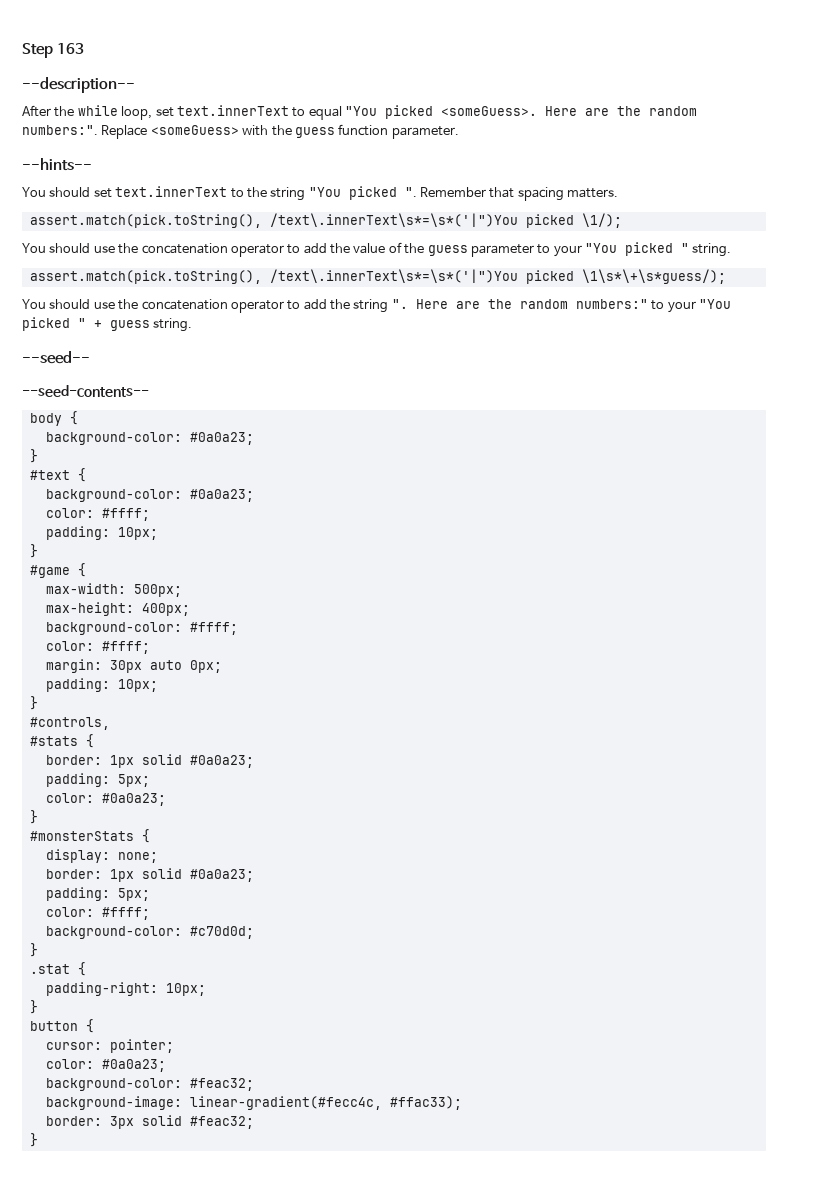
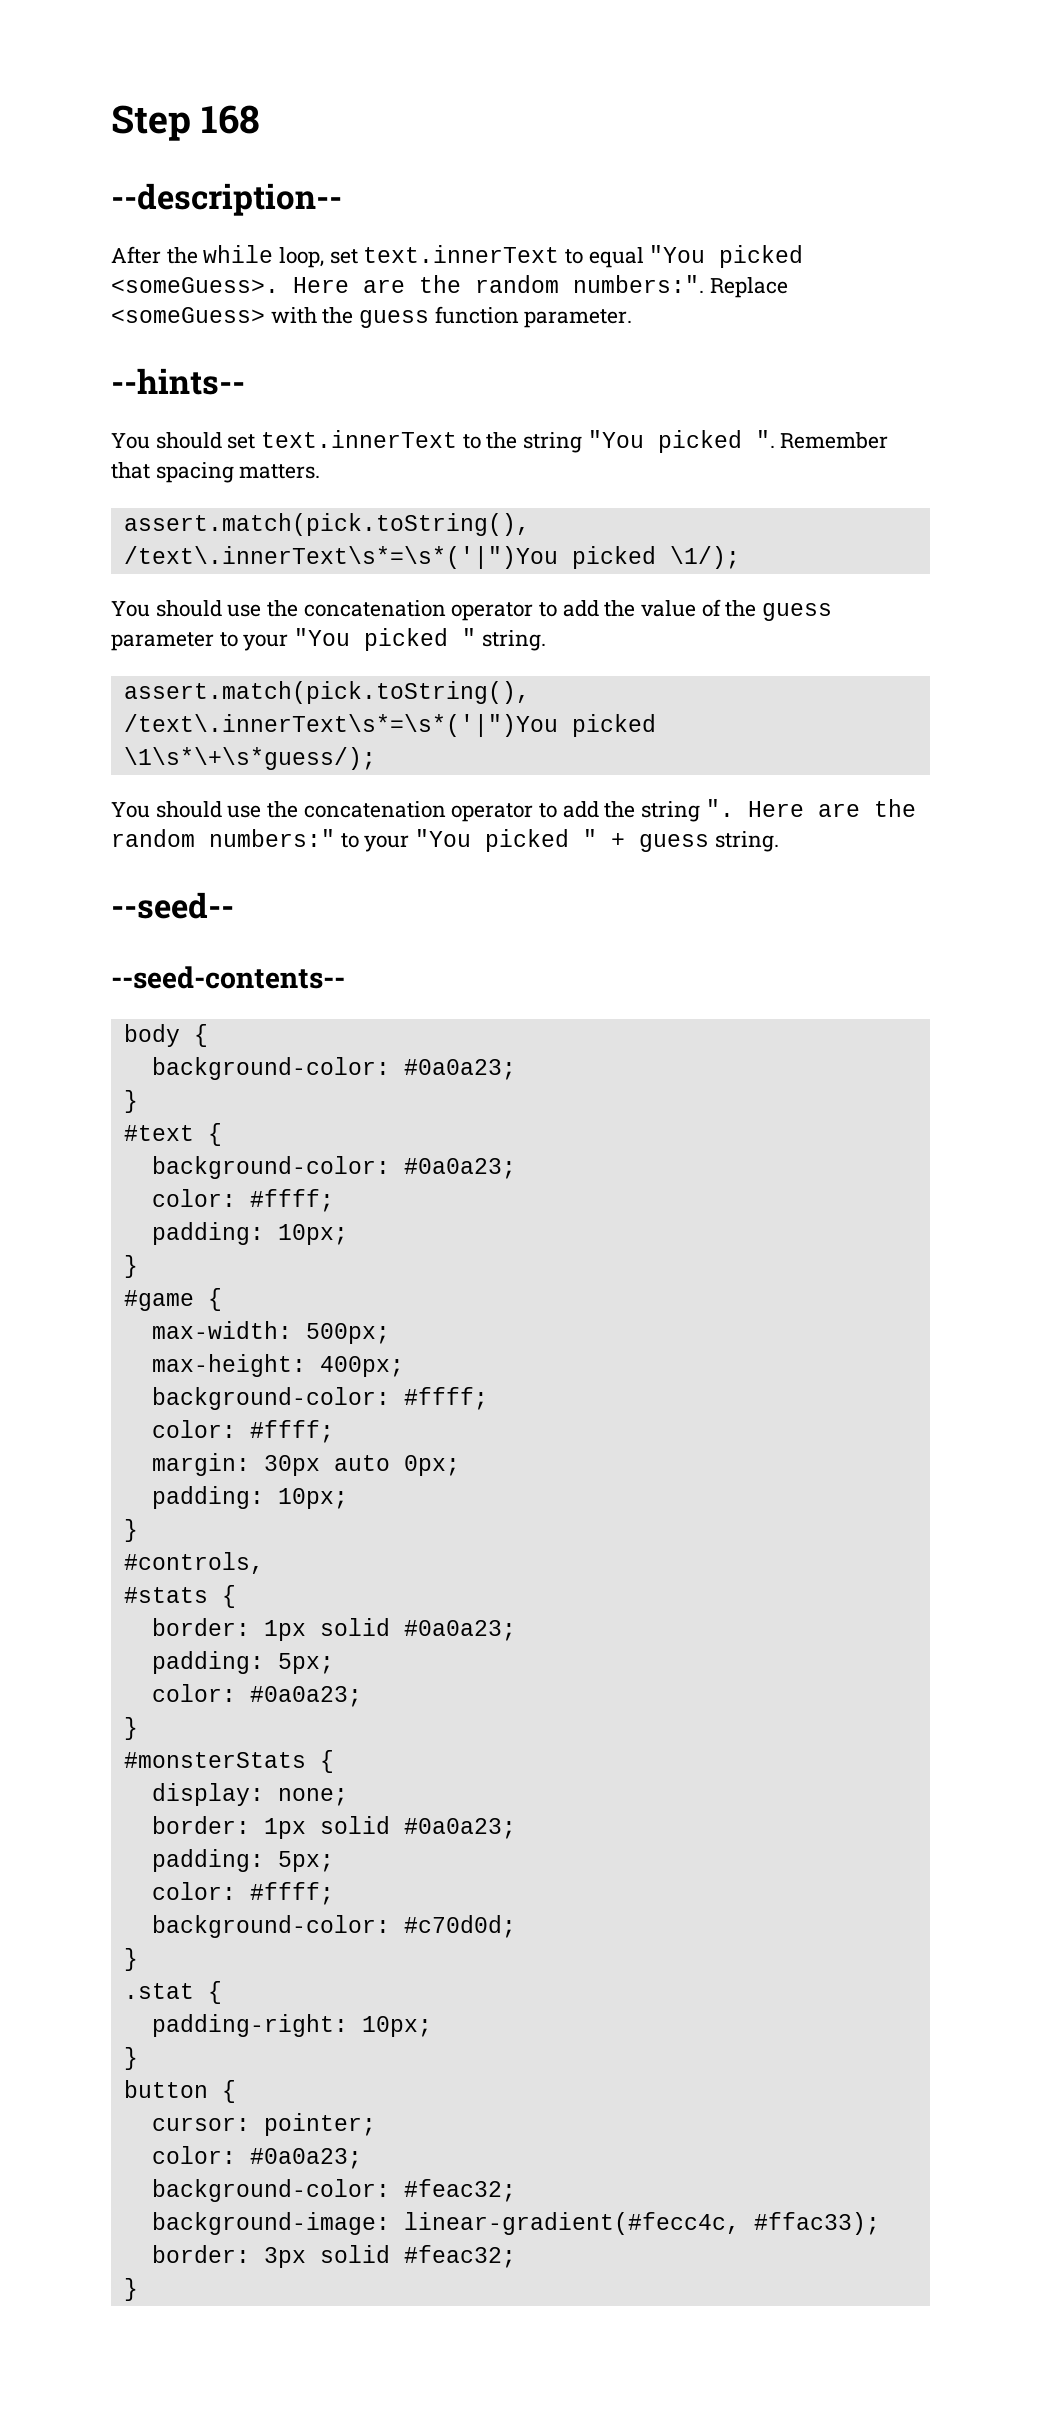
- Step 163
+ Step 168

